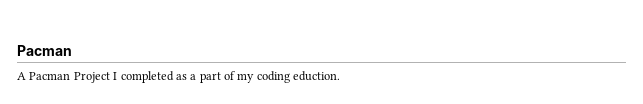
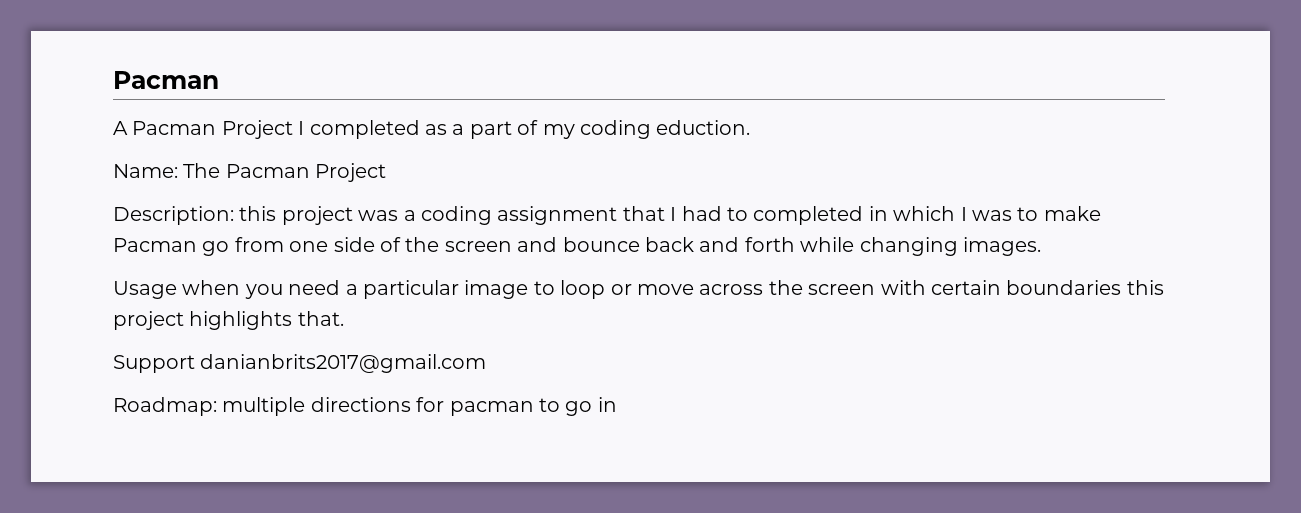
+ Name: The Pacman Project
+ Description: this project was a coding assignment that I had to completed in which I was to make Pacman go from one side of the screen and bounce back and forth while changing images.
+ Usage when you need a particular image to loop or move across the screen with certain boundaries this project highlights that.
+ Support danianbrits2017@gmail.com
+ Roadmap: multiple directions for pacman to go in

